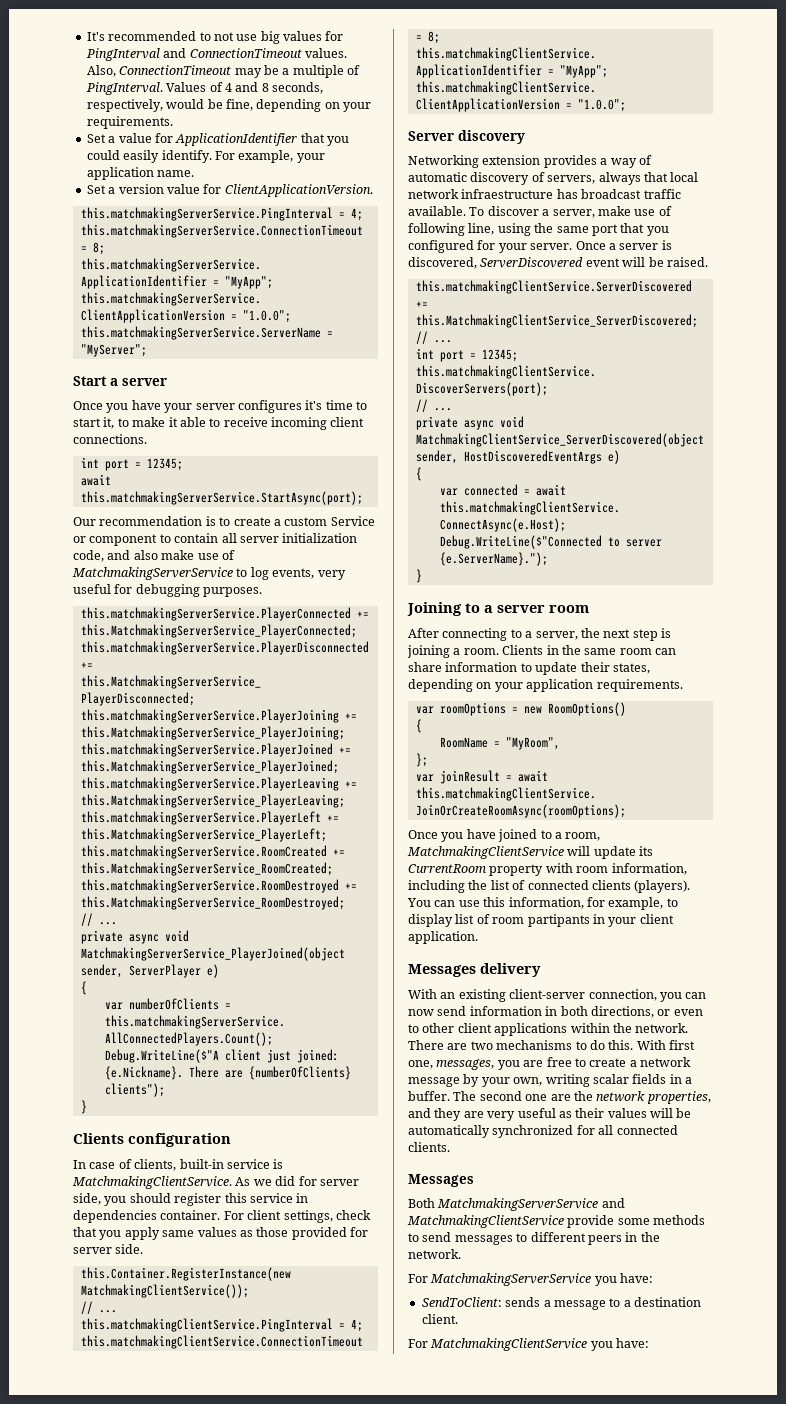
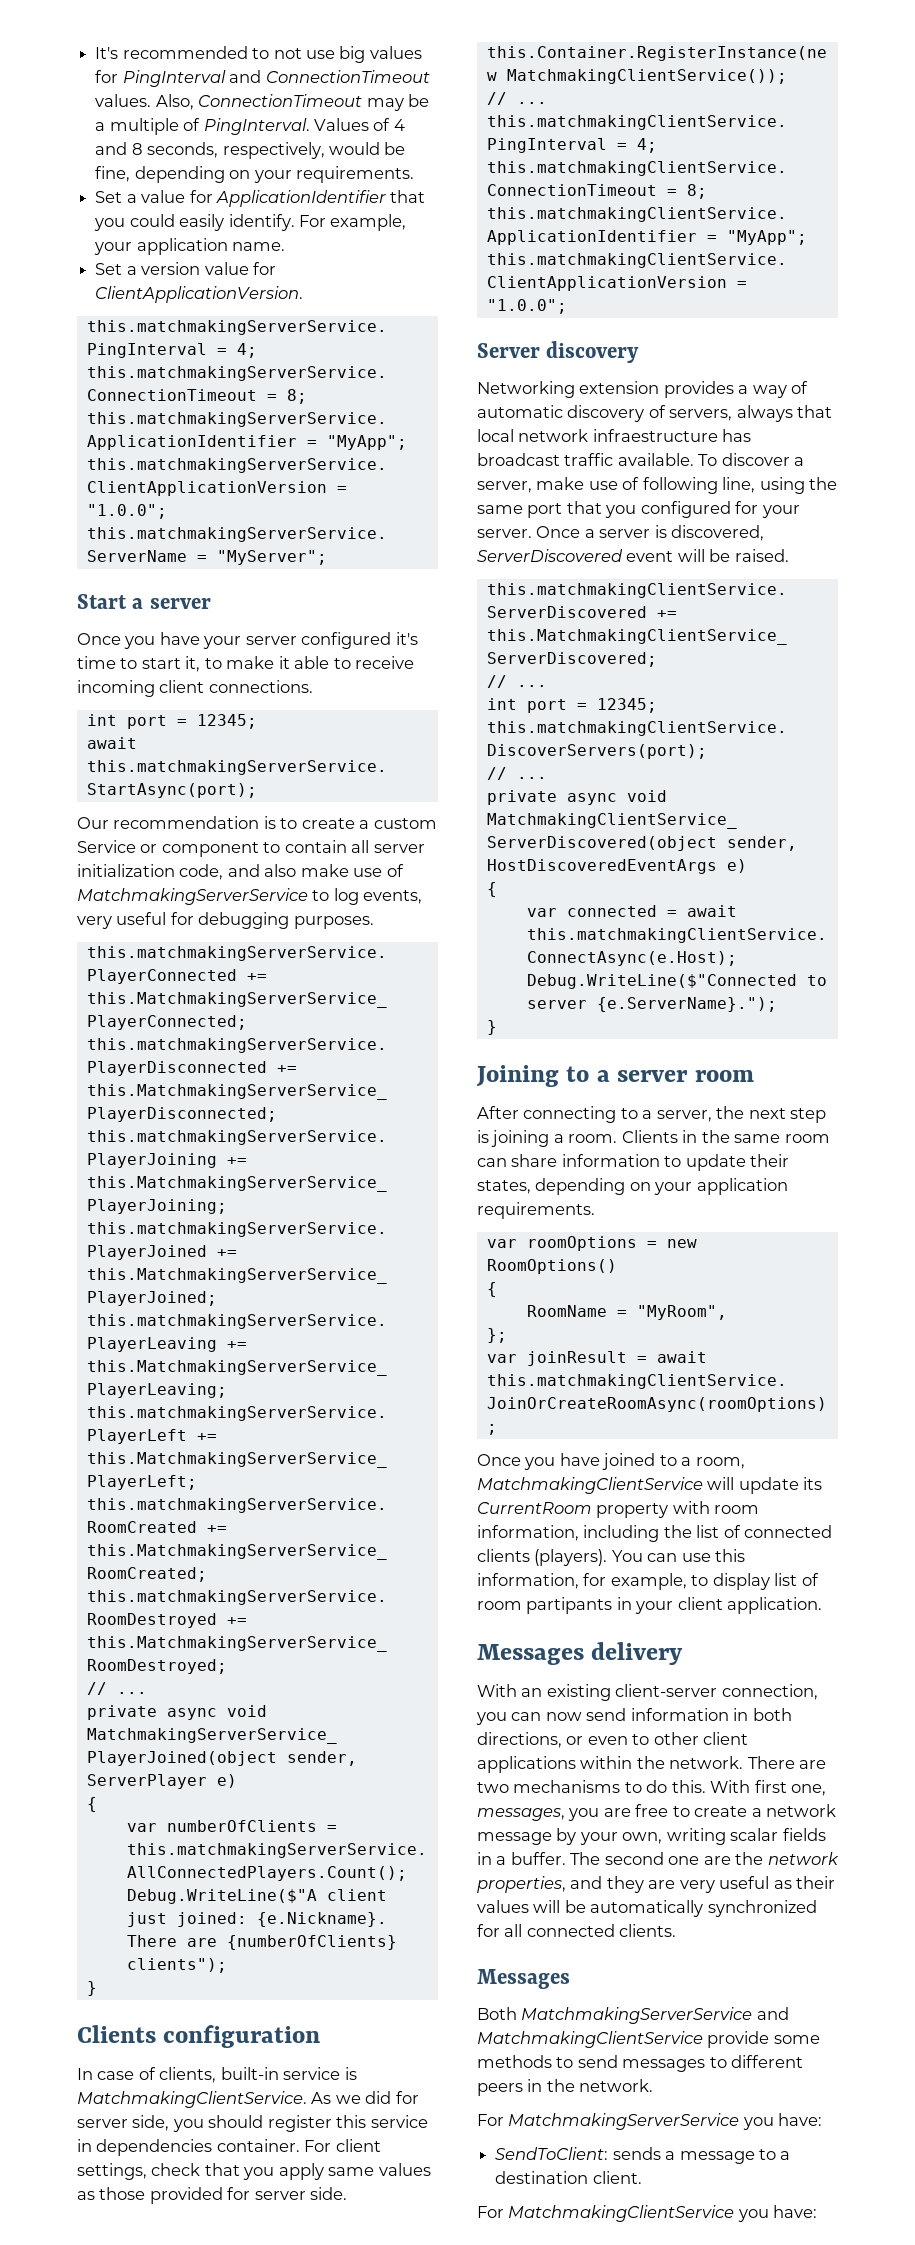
- Once you have your server configures it's time to start it, to make it able to receive incoming client connections.
+ Once you have your server configured it's time to start it, to make it able to receive incoming client connections.

